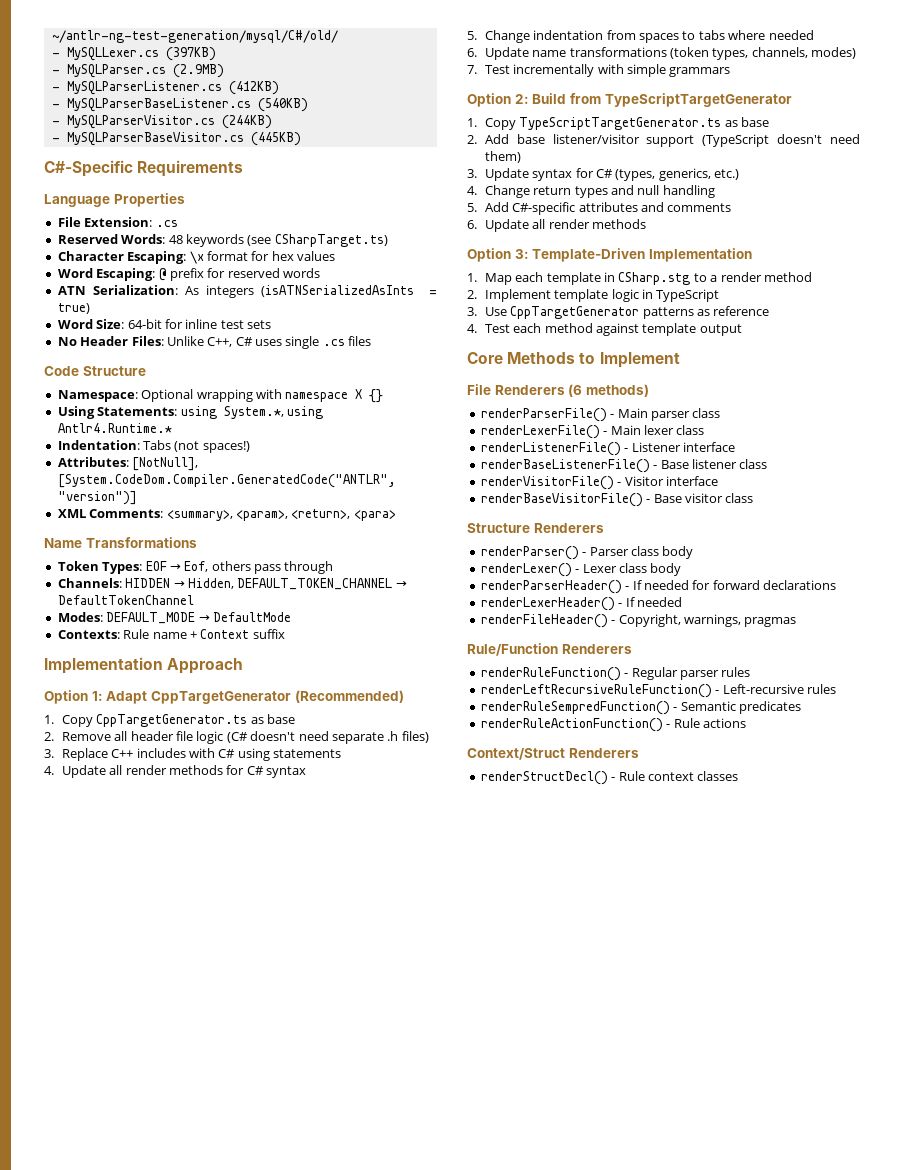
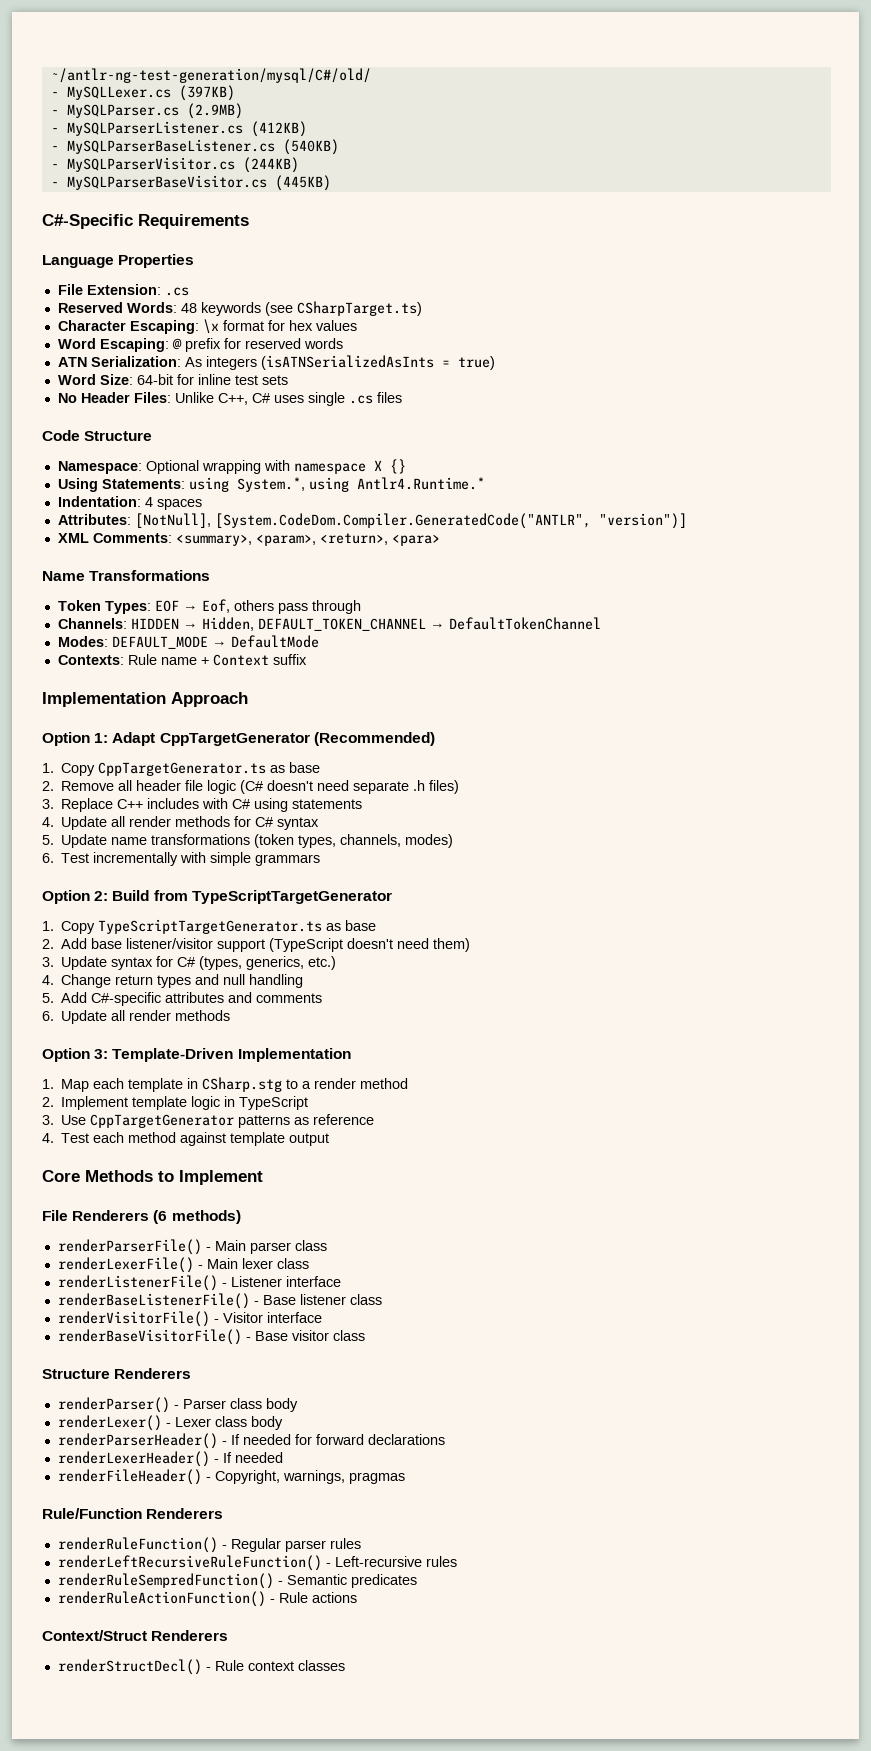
- Indentation: Tabs (not spaces!)
+ Indentation: 4 spaces
- 5. Change indentation from spaces to tabs where needed
- 6. Update name transformations (token types, channels, modes)
+ 5. Update name transformations (token types, channels, modes)
- 7. Test incrementally with simple grammars
+ 6. Test incrementally with simple grammars

